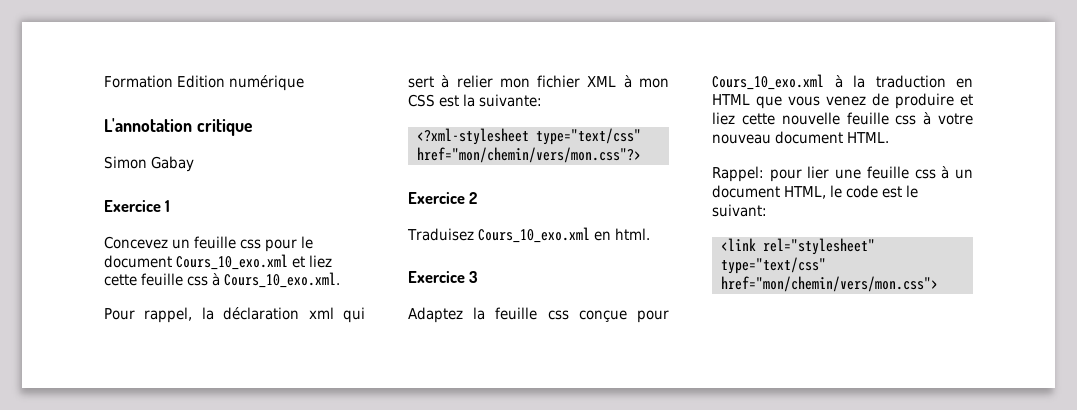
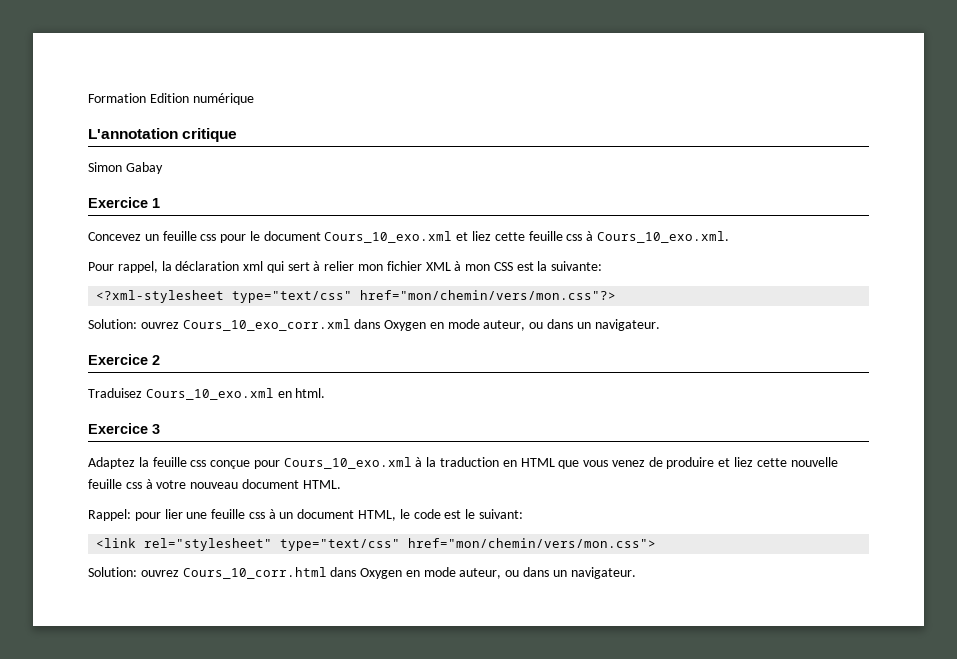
+ Solution: ouvrez Cours_10_exo_corr.xml dans Oxygen en mode auteur, ou dans un navigateur.
+ Solution: ouvrez Cours_10_corr.html dans Oxygen en mode auteur, ou dans un navigateur.

